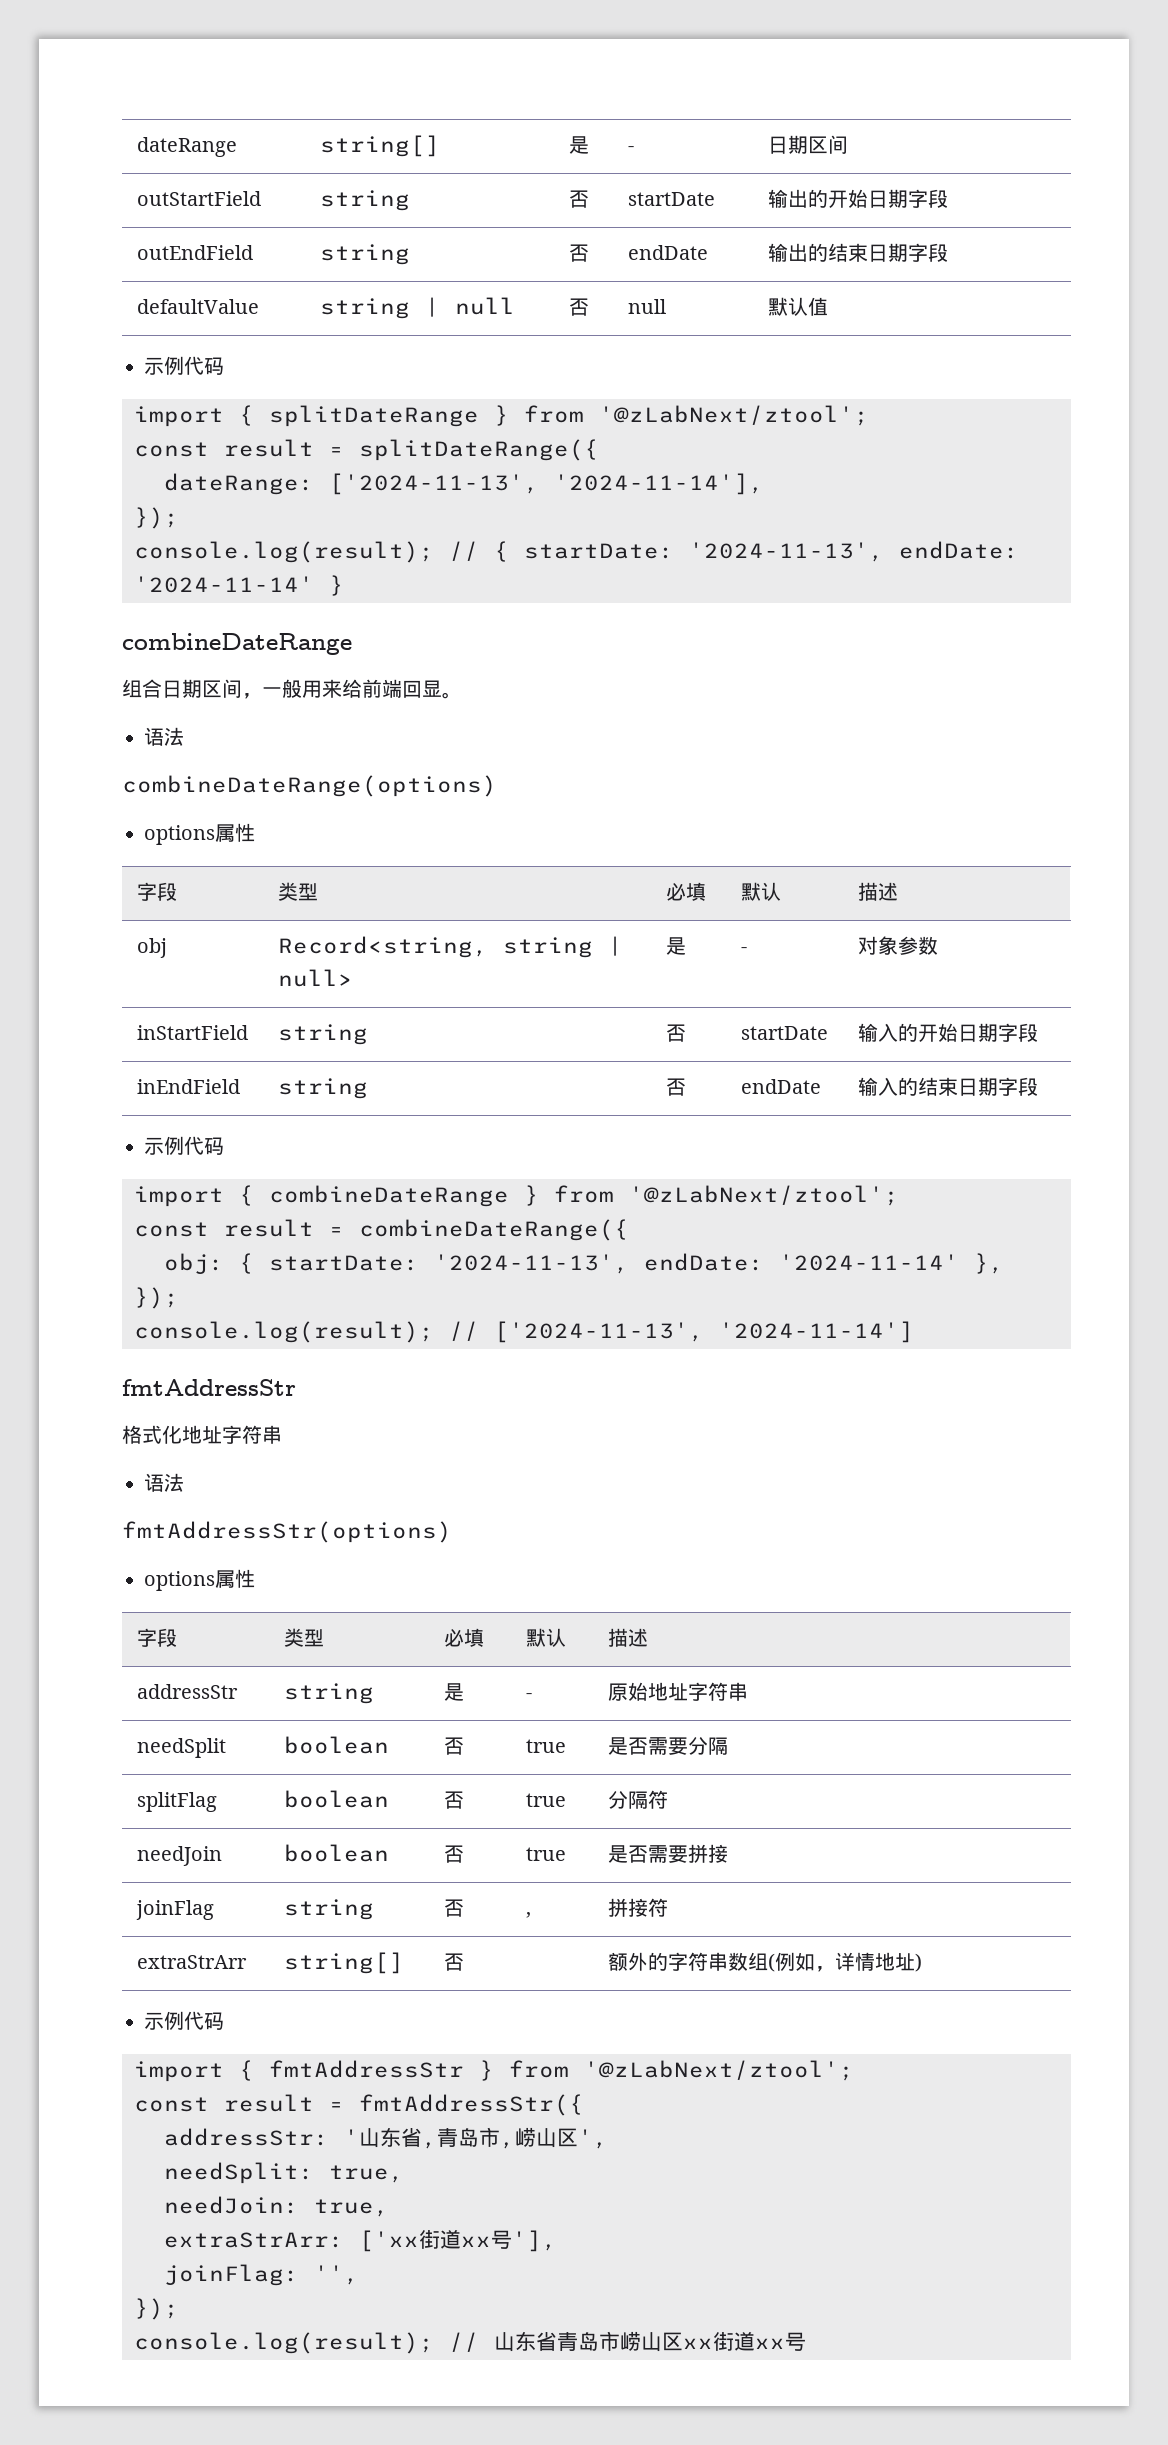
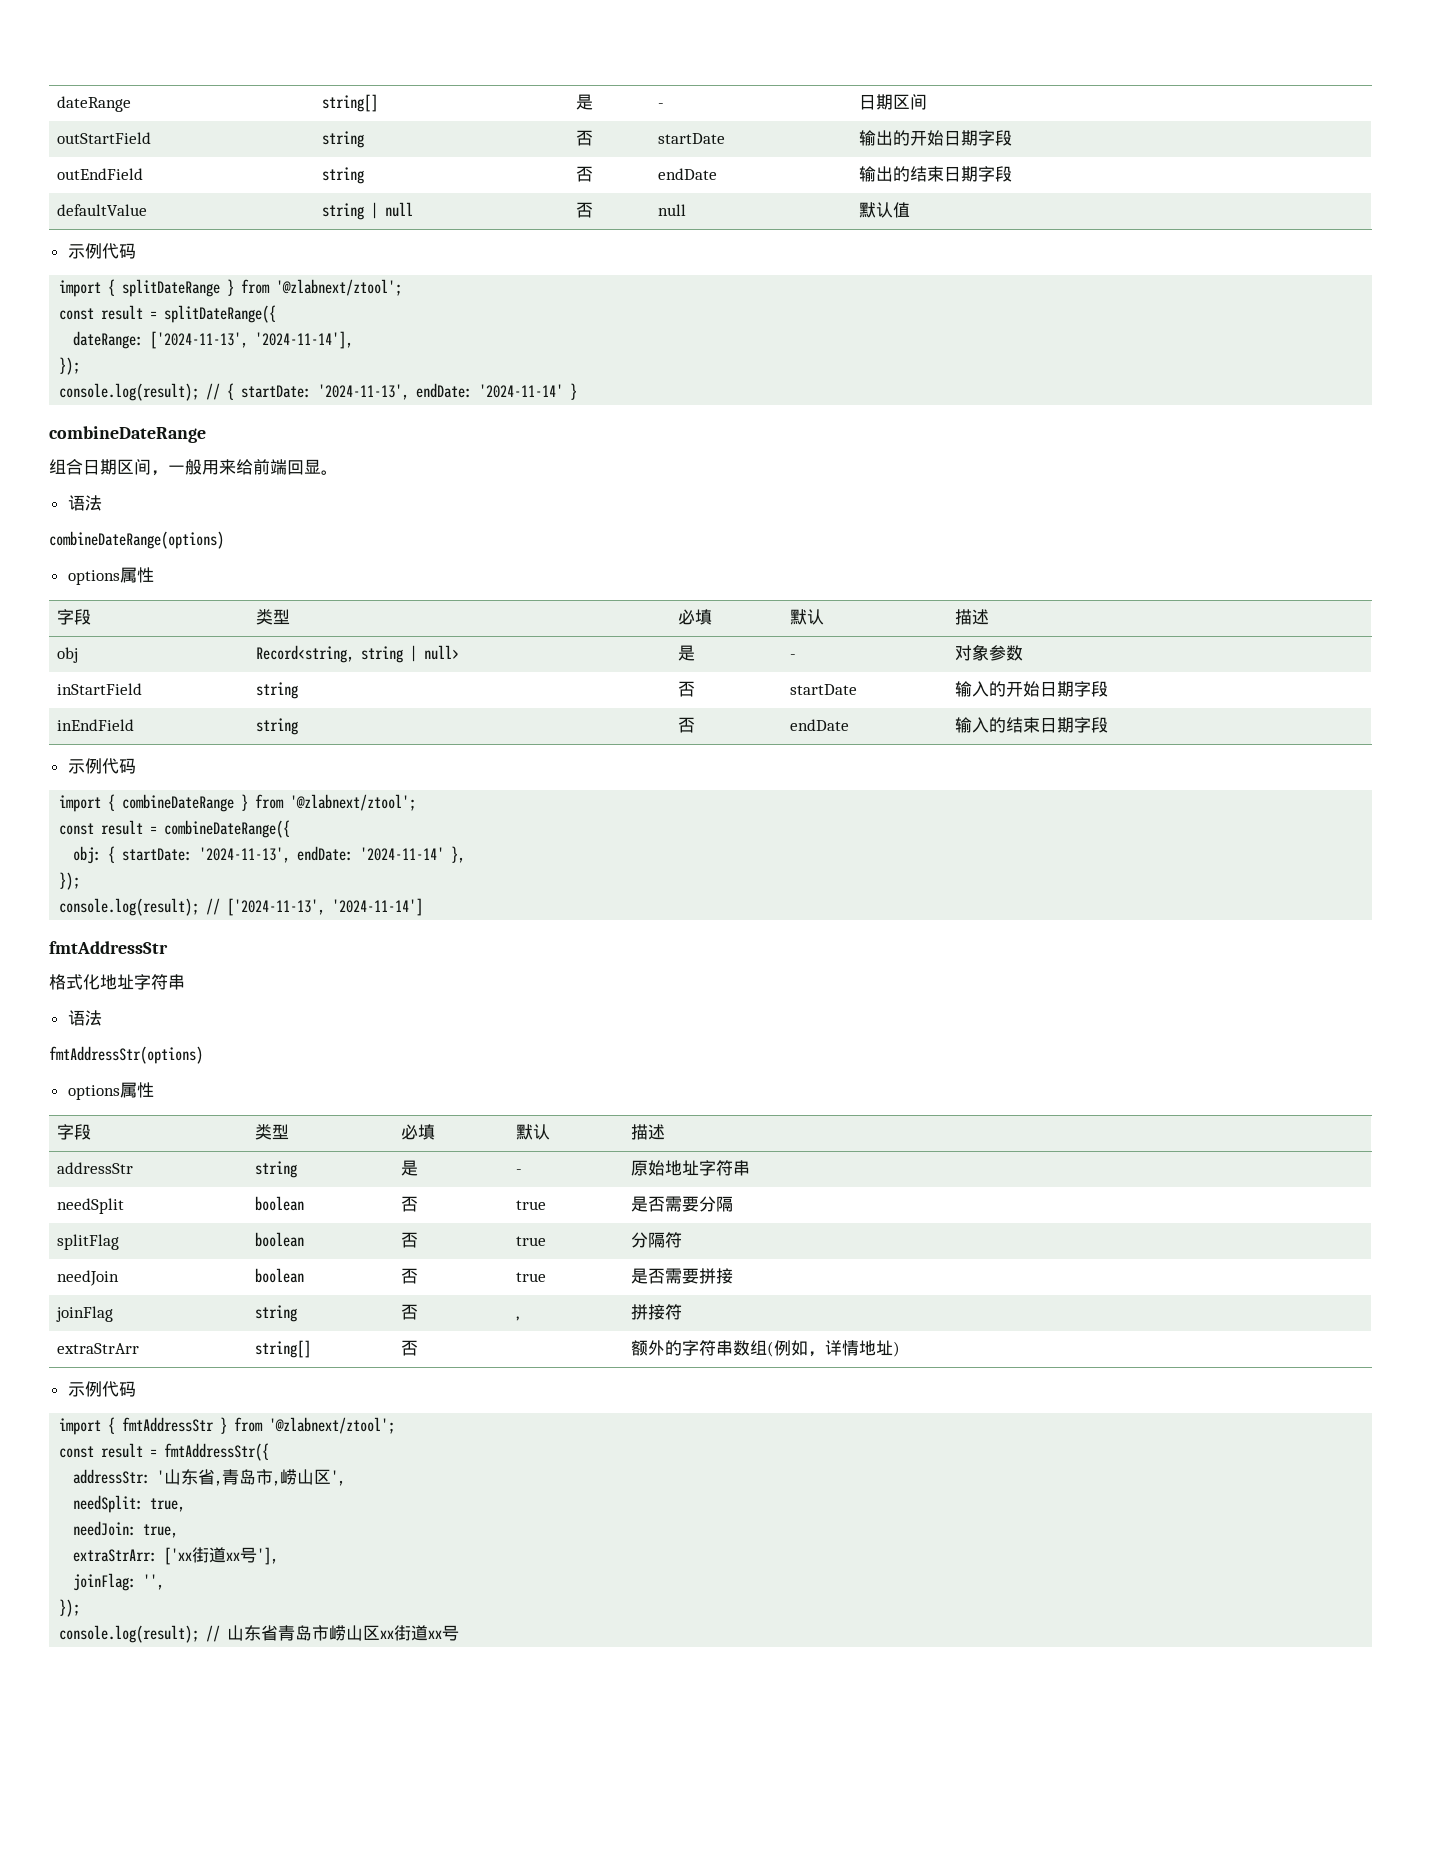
- import { splitDateRange } from '@zLabNext/ztool';
+ import { splitDateRange } from '@zlabnext/ztool';
- import { combineDateRange } from '@zLabNext/ztool';
+ import { combineDateRange } from '@zlabnext/ztool';
- import { fmtAddressStr } from '@zLabNext/ztool';
+ import { fmtAddressStr } from '@zlabnext/ztool';

